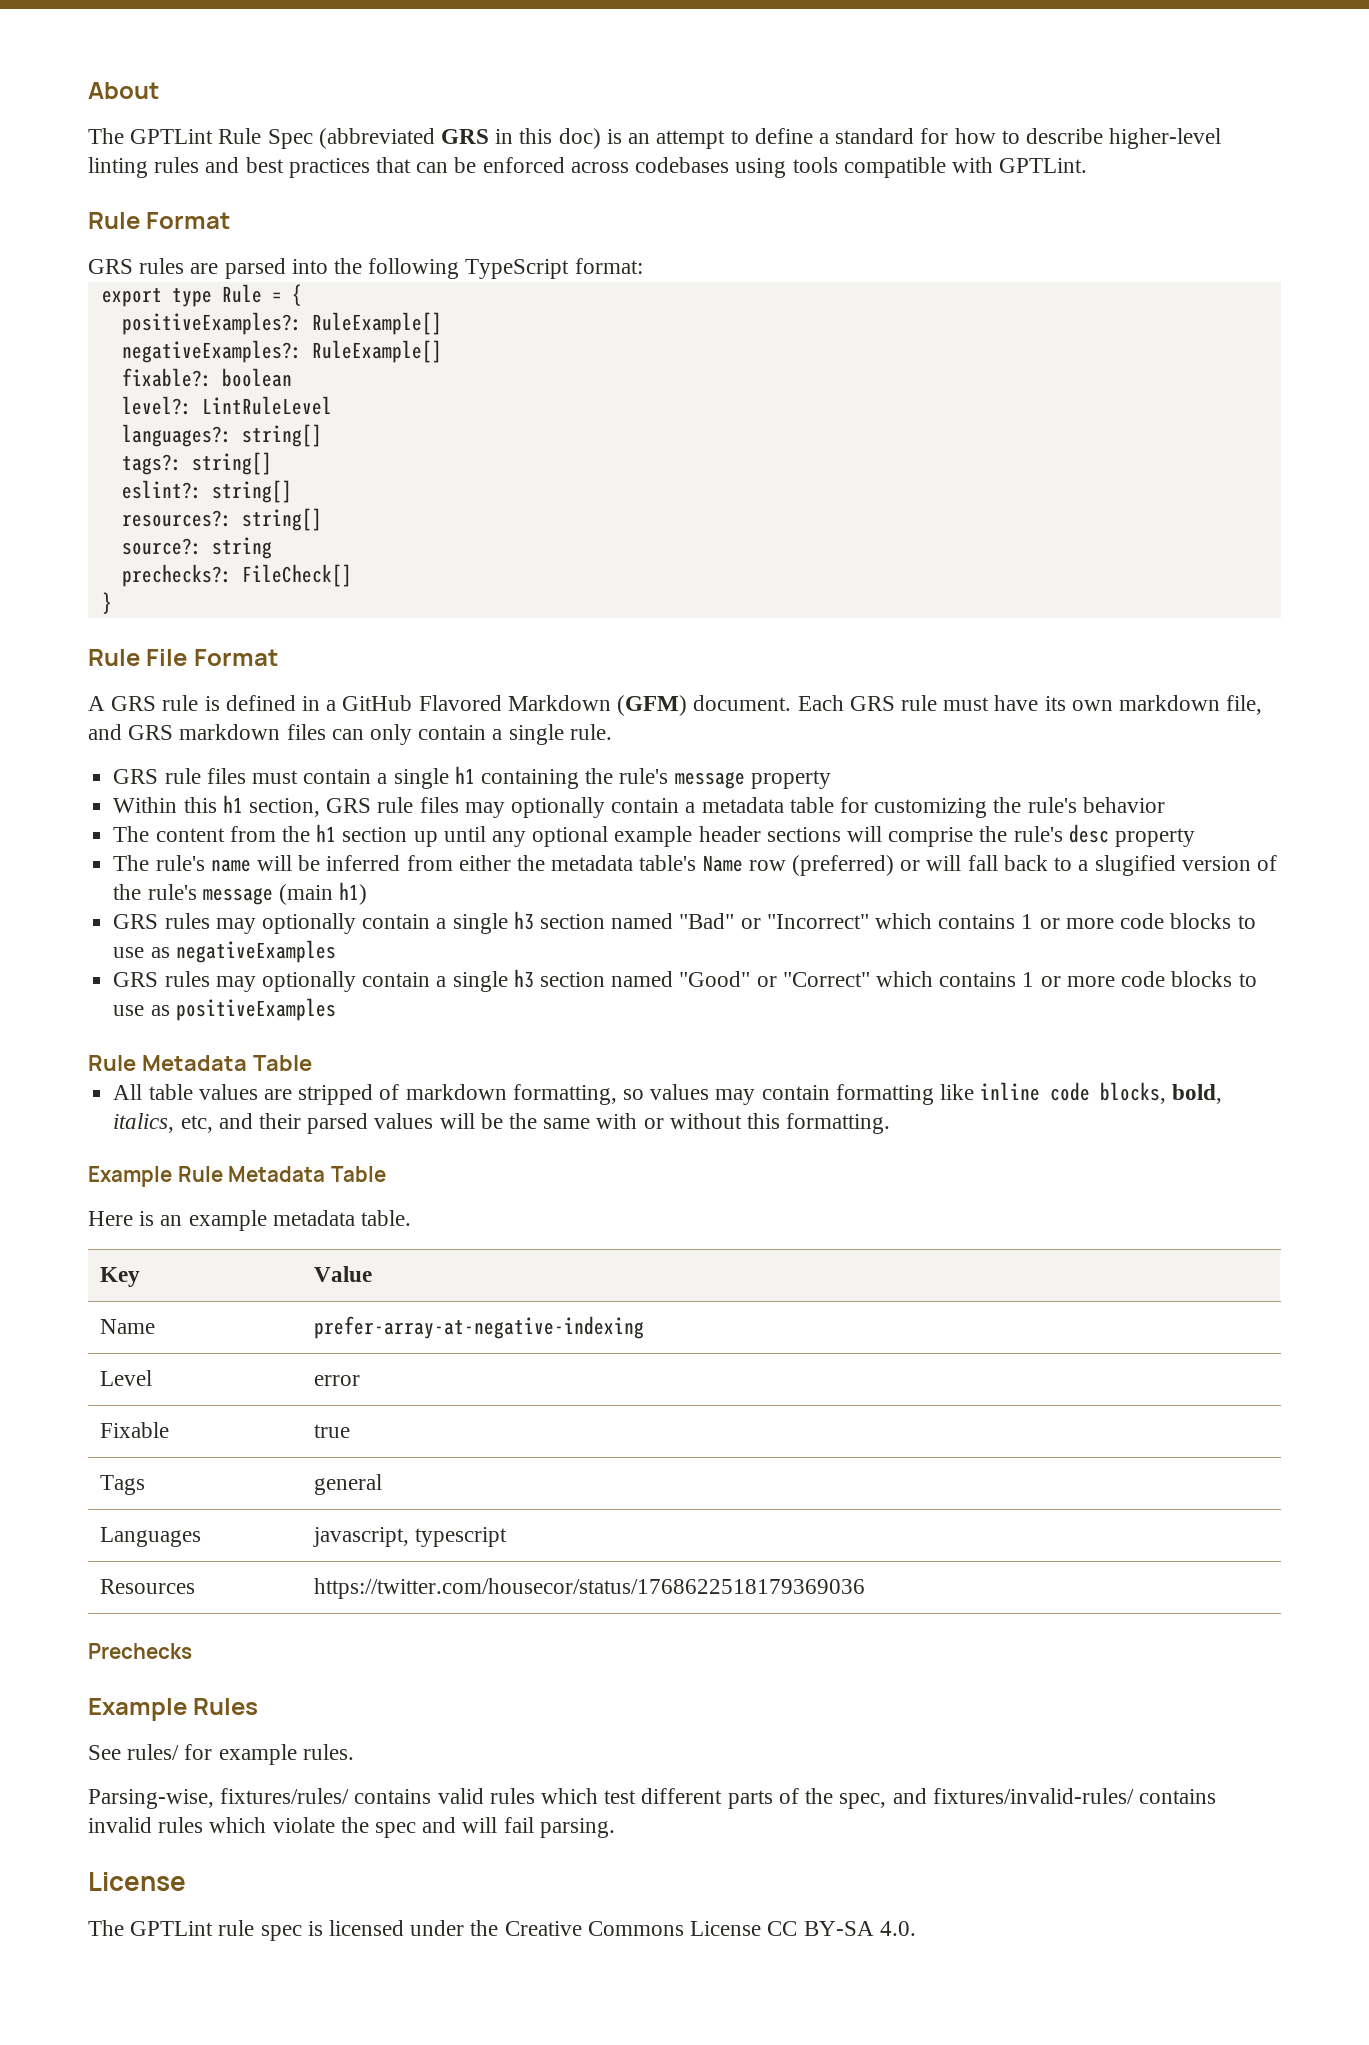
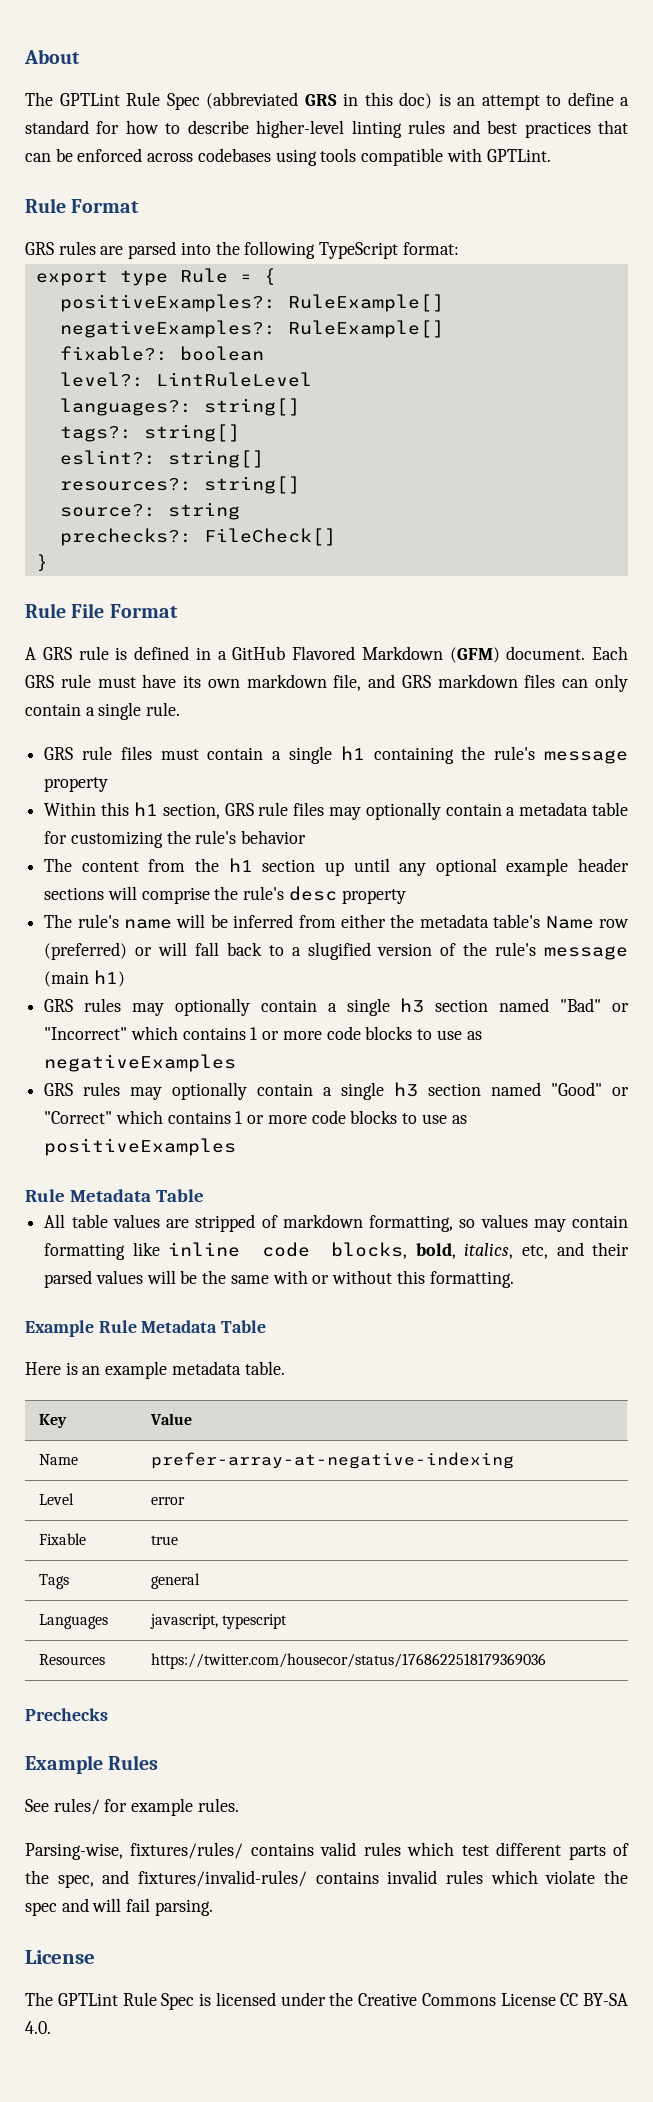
- The GPTLint rule spec is licensed under the Creative Commons License CC BY-SA 4.0.
+ The GPTLint Rule Spec is licensed under the Creative Commons License CC BY-SA 4.0.

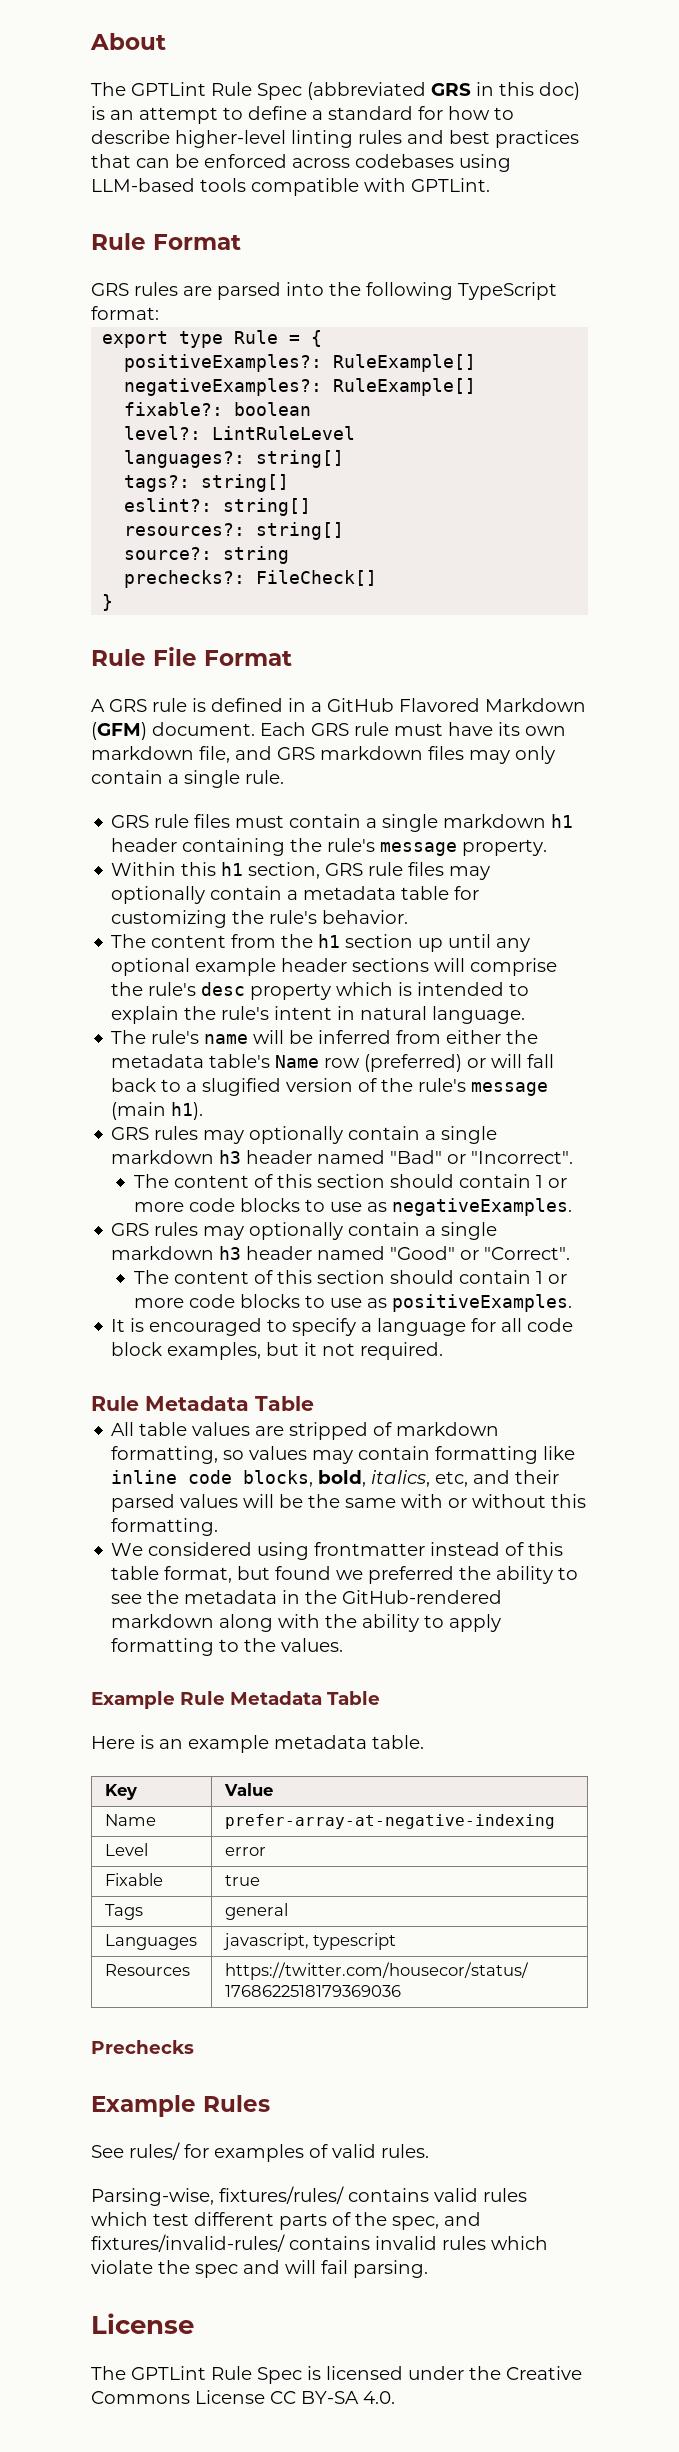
- The GPTLint Rule Spec (abbreviated GRS in this doc) is an attempt to define a standard for how to describe higher-level linting rules and best practices that can be enforced across codebases using tools compatible with GPTLint.
+ The GPTLint Rule Spec (abbreviated GRS in this doc) is an attempt to define a standard for how to describe higher-level linting rules and best practices that can be enforced across codebases using LLM-based tools compatible with GPTLint.
- Each GRS rule must have its own markdown file, and GRS markdown files can only contain a single rule.
+ Each GRS rule must have its own markdown file, and GRS markdown files may only contain a single rule.
- GRS rule files must contain a single h1 containing the rule's message property
+ GRS rule files must contain a single markdown h1 header containing the rule's message property.
- Within this h1 section, GRS rule files may optionally contain a metadata table for customizing the rule's behavior
+ Within this h1 section, GRS rule files may optionally contain a metadata table for customizing the rule's behavior.
- The content from the h1 section up until any optional example header sections will comprise the rule's desc property
+ The content from the h1 section up until any optional example header sections will comprise the rule's desc property which is intended to explain the rule's intent in natural language.
- The rule's name will be inferred from either the metadata table's Name row (preferred) or will fall back to a slugified version of the rule's message (main h1)
- GRS rules may optionally contain a single h3 section named "Bad" or "Incorrect" which contains 1 or more code blocks to use as negativeExamples
- GRS rules may optionally contain a single h3 section named "Good" or "Correct" which contains 1 or more code blocks to use as positiveExamples
+ The rule's name will be inferred from either the metadata table's Name row (preferred) or will fall back to a slugified version of the rule's message (main h1).
+ GRS rules may optionally contain a single markdown h3 header named "Bad" or "Incorrect".
+ The content of this section should contain 1 or more code blocks to use as negativeExamples.
+ GRS rules may optionally contain a single markdown h3 header named "Good" or "Correct".
+ The content of this section should contain 1 or more code blocks to use as positiveExamples.
+ It is encouraged to specify a language for all code block examples, but it not required.
+ We considered using frontmatter instead of this table format, but found we preferred the ability to see the metadata in the GitHub-rendered markdown along with the ability to apply formatting to the values.
- See rules/ for example rules.
+ See rules/ for examples of valid rules.

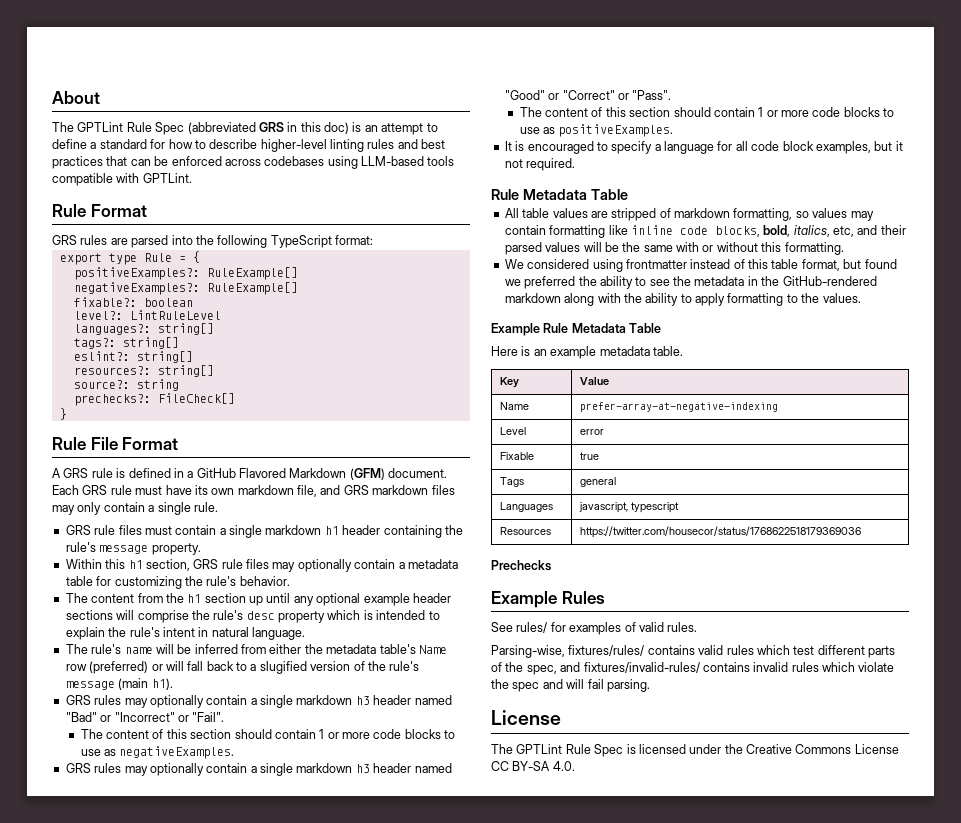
- GRS rules may optionally contain a single markdown h3 header named "Bad" or "Incorrect".
+ GRS rules may optionally contain a single markdown h3 header named "Bad" or "Incorrect" or "Fail".
- GRS rules may optionally contain a single markdown h3 header named "Good" or "Correct".
+ GRS rules may optionally contain a single markdown h3 header named "Good" or "Correct" or "Pass".

